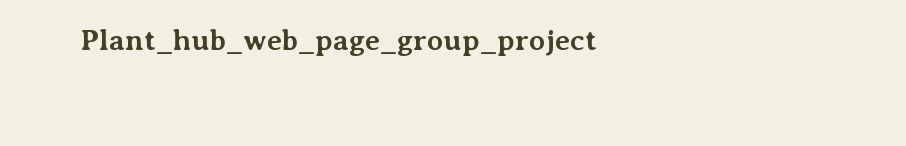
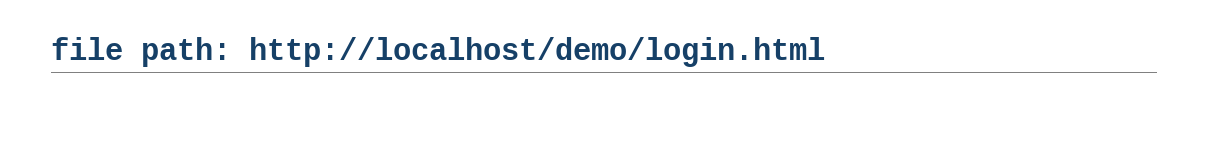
- Plant_hub_web_page_group_project
+ file path: http://localhost/demo/login.html

